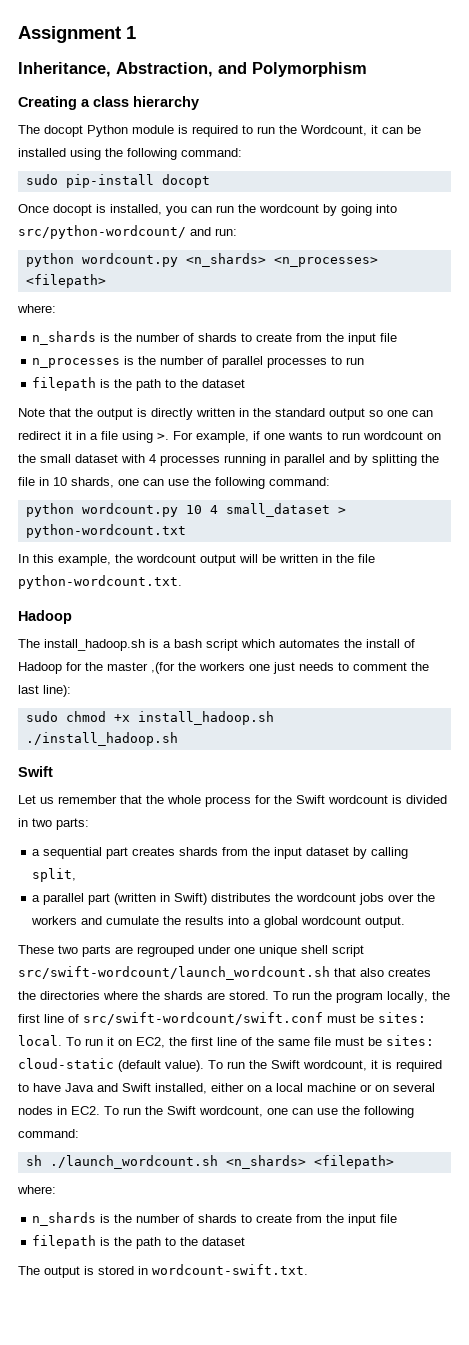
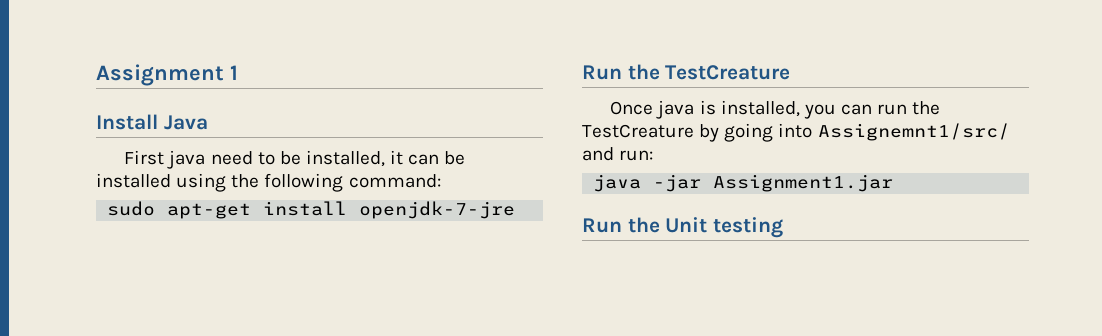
- Inheritance, Abstraction, and Polymorphism
- Creating a class hierarchy
- The docopt Python module is required to run the Wordcount, it can be installed using the following command:
+ Install Java
+ First java need to be installed, it can be installed using the following command:
- sudo pip-install docopt
+ sudo apt-get install openjdk-7-jre
+ Run the TestCreature
- Once docopt is installed, you can run the wordcount by going into src/python-wordcount/ and run:
+ Once java is installed, you can run the TestCreature by going into Assignemnt1/src/ and run:
- python wordcount.py <n_shards> <n_processes> <filepath>
- where:
- n_shards is the number of shards to create from the input file
- n_processes is the number of parallel processes to run
- filepath is the path to the dataset
- Note that the output is directly written in the standard output so one can redirect it in a file using >. For example, if one wants to run wordcount on the small dataset with 4 processes running in parallel and by splitting the file in 10 shards, one can use the following command:
- python wordcount.py 10 4 small_dataset > python-wordcount.txt
- In this example, the wordcount output will be written in the file python-wordcount.txt.
- Hadoop
- The install_hadoop.sh is a bash script which automates the install of Hadoop for the master ,(for the workers one just needs to comment the last line):
- sudo chmod +x install_hadoop.sh
- ./install_hadoop.sh
- Swift
- Let us remember that the whole process for the Swift wordcount is divided in two parts:
- a sequential part creates shards from the input dataset by calling split,
- a parallel part (written in Swift) distributes the wordcount jobs over the workers and cumulate the results into a global wordcount output.
- These two parts are regrouped under one unique shell script src/swift-wordcount/launch_wordcount.sh that also creates the directories where the shards are stored. To run the program locally, the first line of src/swift-wordcount/swift.conf must be sites: local. To run it on EC2, the first line of the same file must be sites: cloud-static (default value). To run the Swift wordcount, it is required to have Java and Swift installed, either on a local machine or on several nodes in EC2. To run the Swift wordcount, one can use the following command:
- sh ./launch_wordcount.sh <n_shards> <filepath>
- where:
- n_shards is the number of shards to create from the input file
- filepath is the path to the dataset
- The output is stored in wordcount-swift.txt.
+ java -jar Assignment1.jar
+ Run the Unit testing

